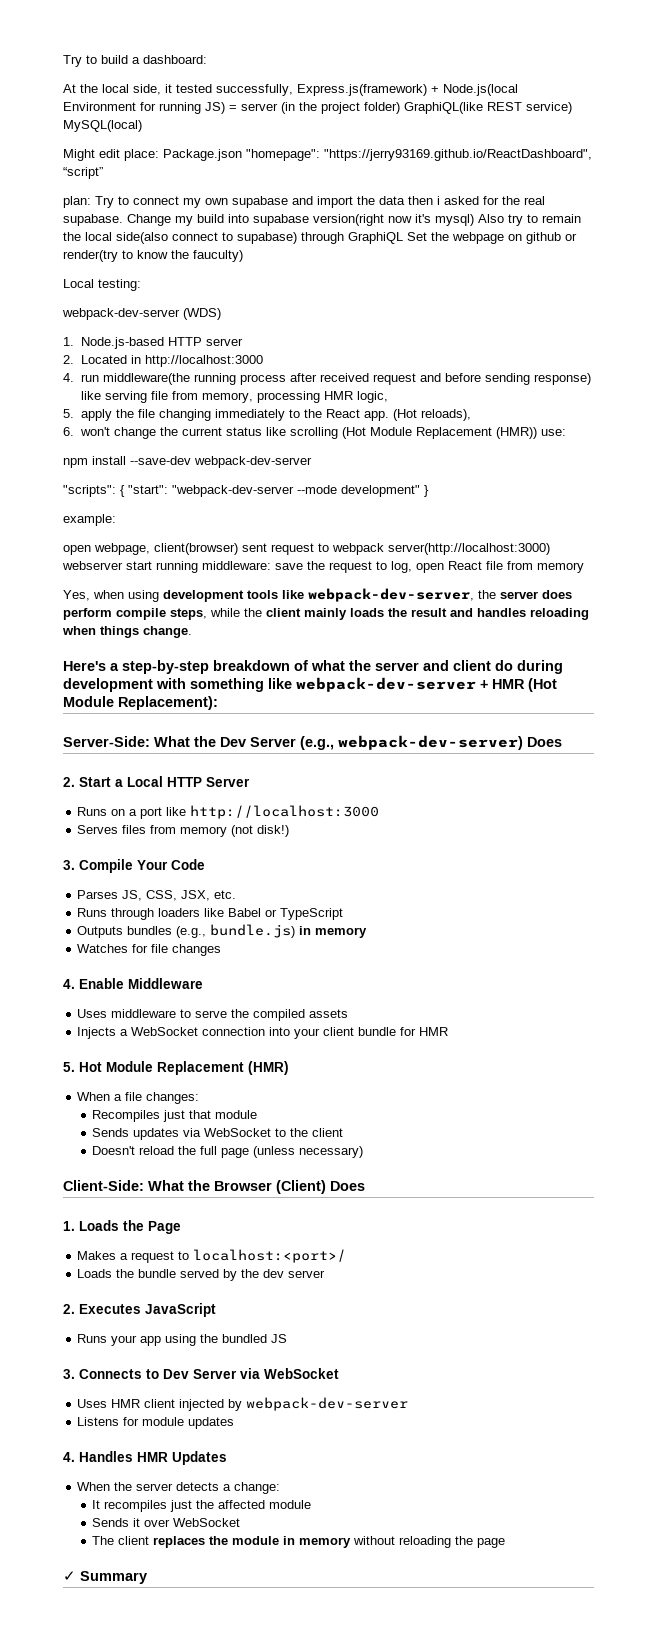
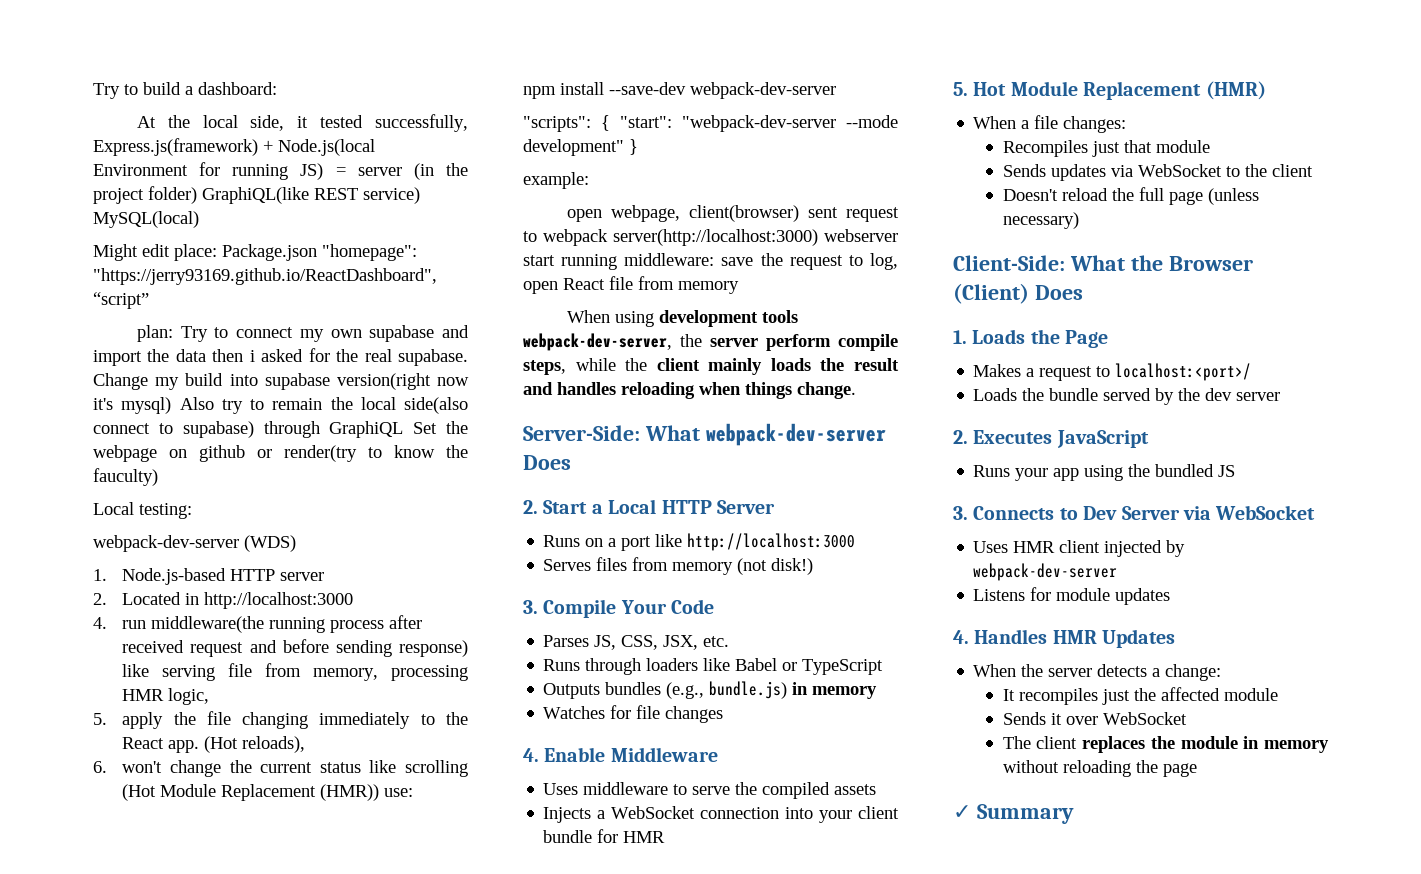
- Yes, when using development tools like webpack-dev-server, the server does perform compile steps, while the client mainly loads the result and handles reloading when things change.
+ When using development tools webpack-dev-server, the server perform compile steps, while the client mainly loads the result and handles reloading when things change.
- Here's a step-by-step breakdown of what the server and client do during development with something like webpack-dev-server + HMR (Hot Module Replacement):
- Server-Side: What the Dev Server (e.g., webpack-dev-server) Does
+ Server-Side: What webpack-dev-server Does

